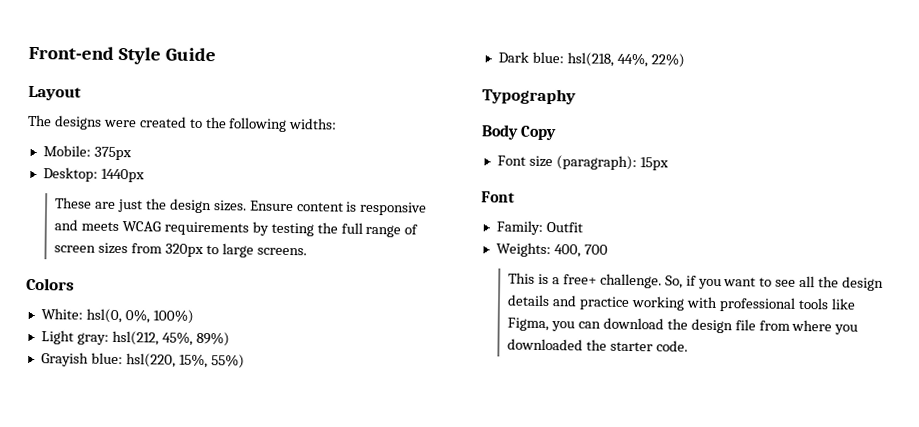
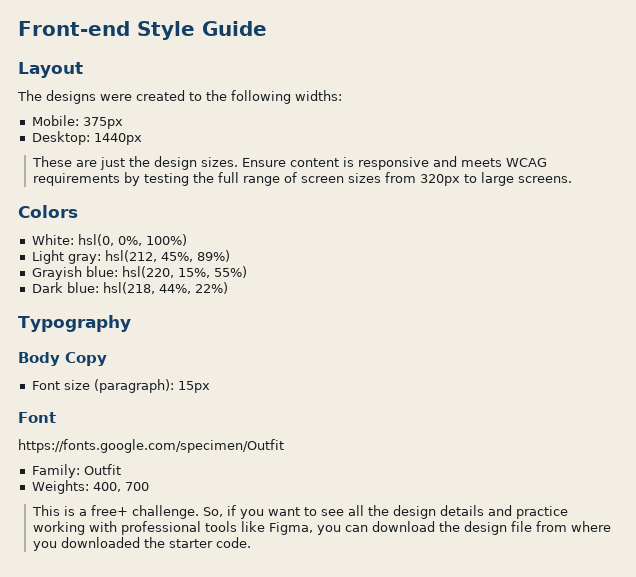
+ https://fonts.google.com/specimen/Outfit

